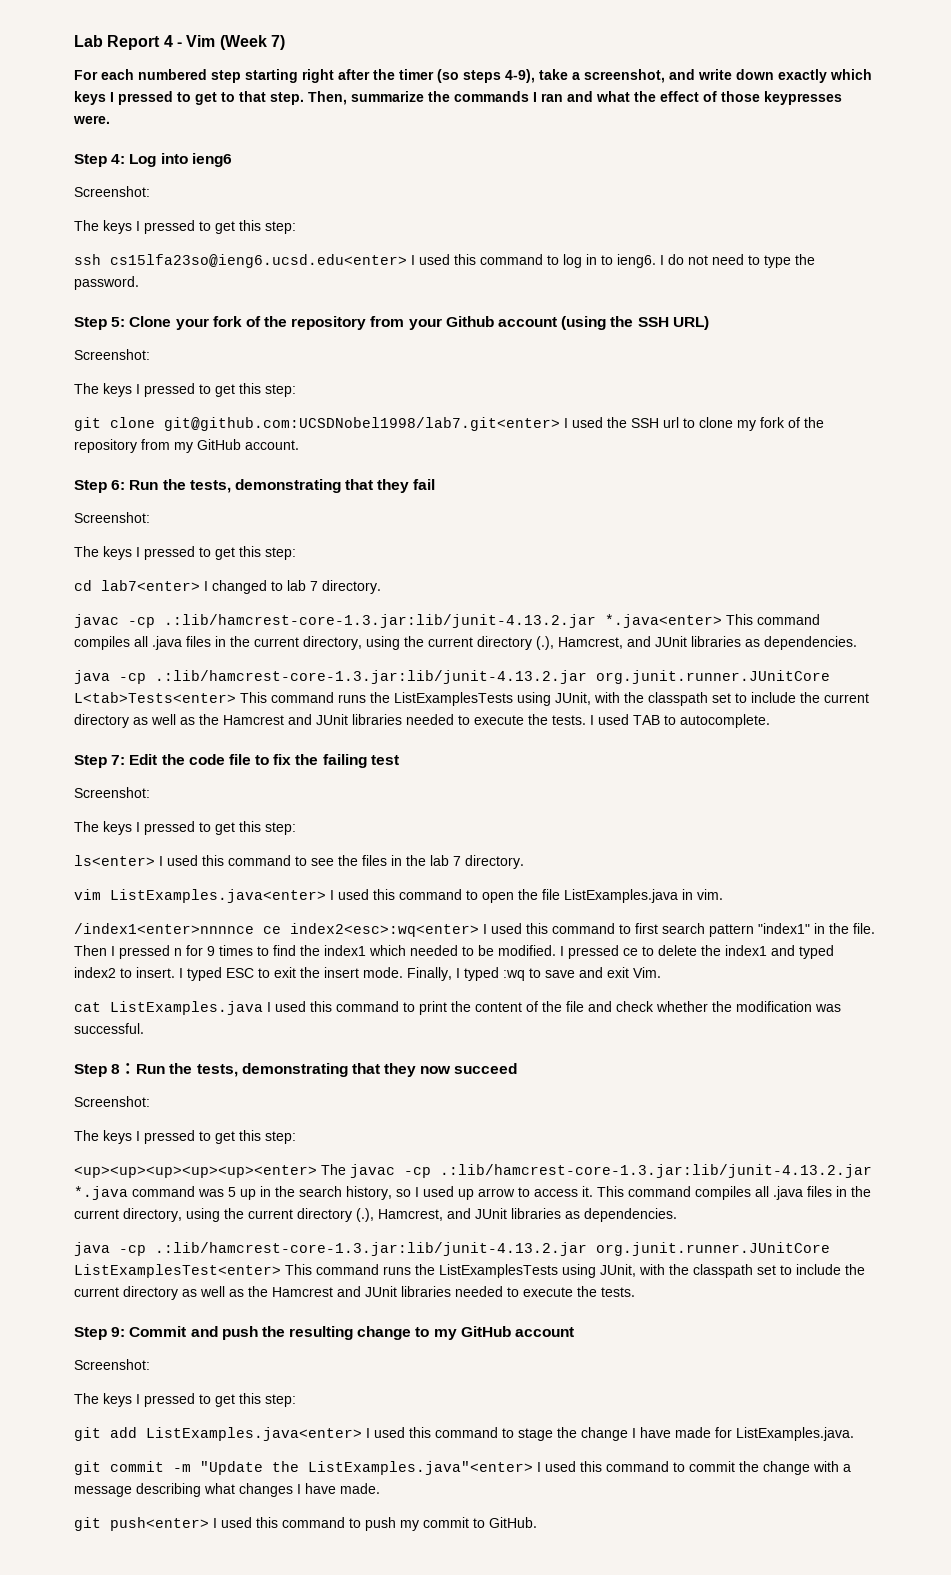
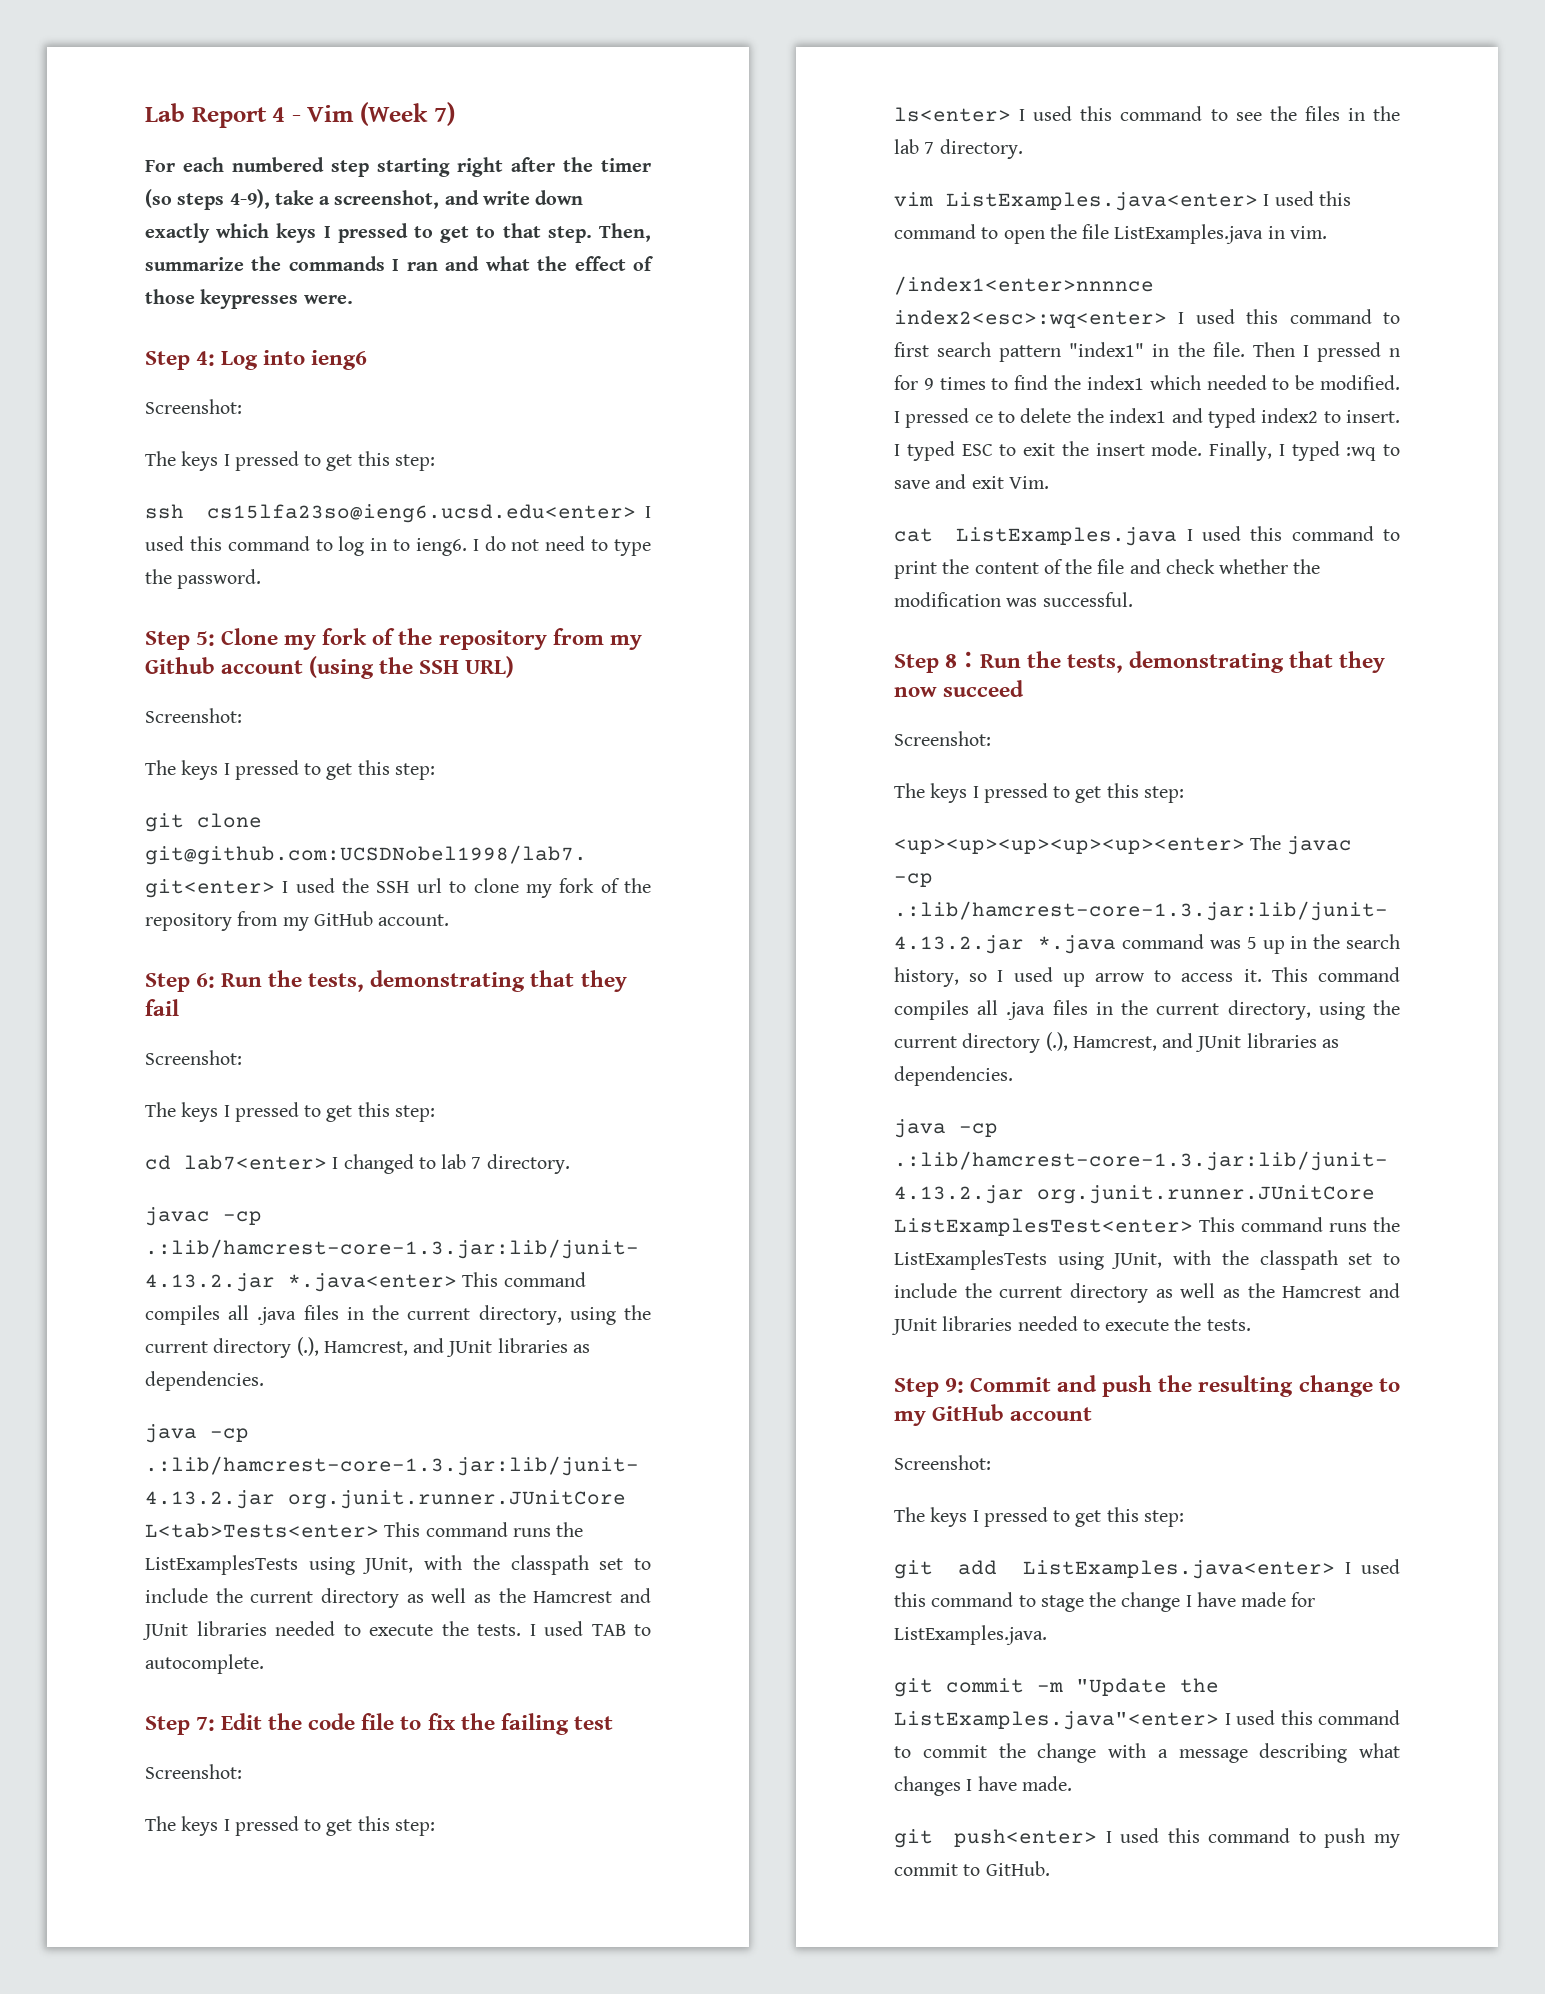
- Step 5: Clone your fork of the repository from your Github account (using the SSH URL)
+ Step 5: Clone my fork of the repository from my Github account (using the SSH URL)
- /index1<enter>nnnnce ce index2<esc>:wq<enter> I used this command to first search pattern "index1" in the file.
+ /index1<enter>nnnnce index2<esc>:wq<enter> I used this command to first search pattern "index1" in the file.

